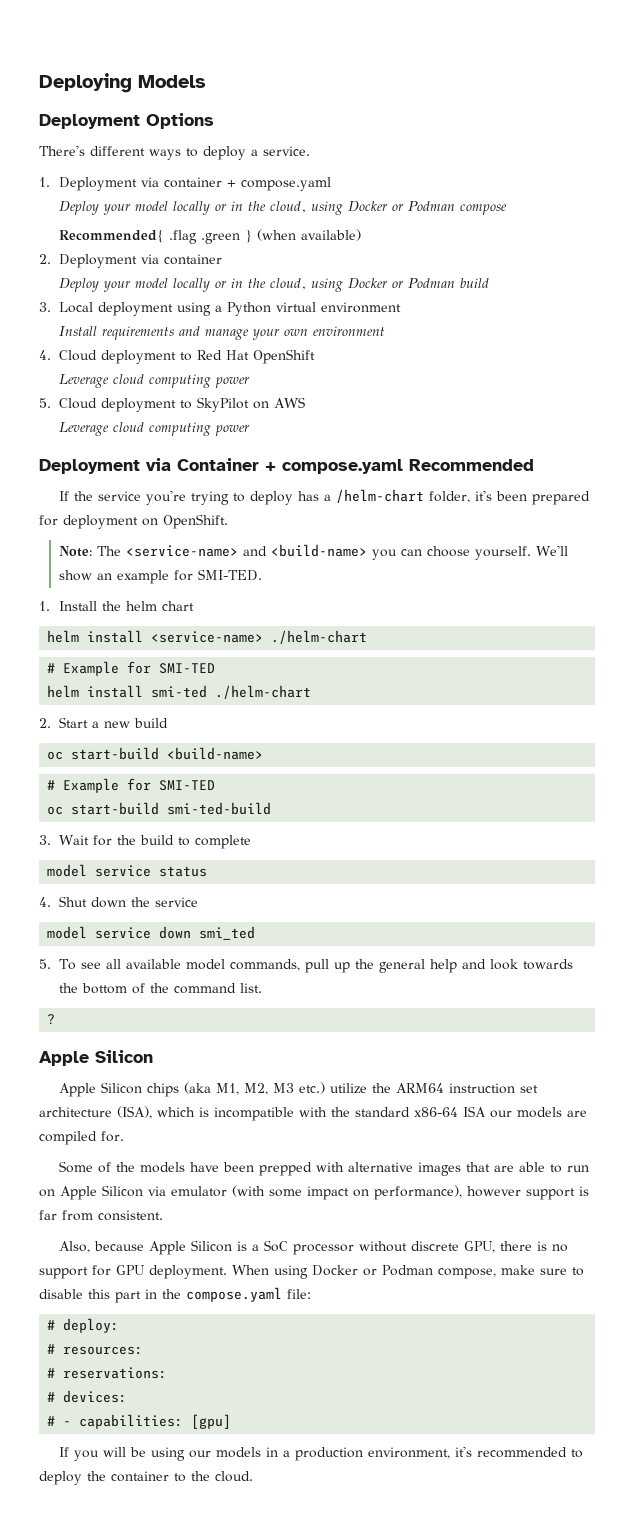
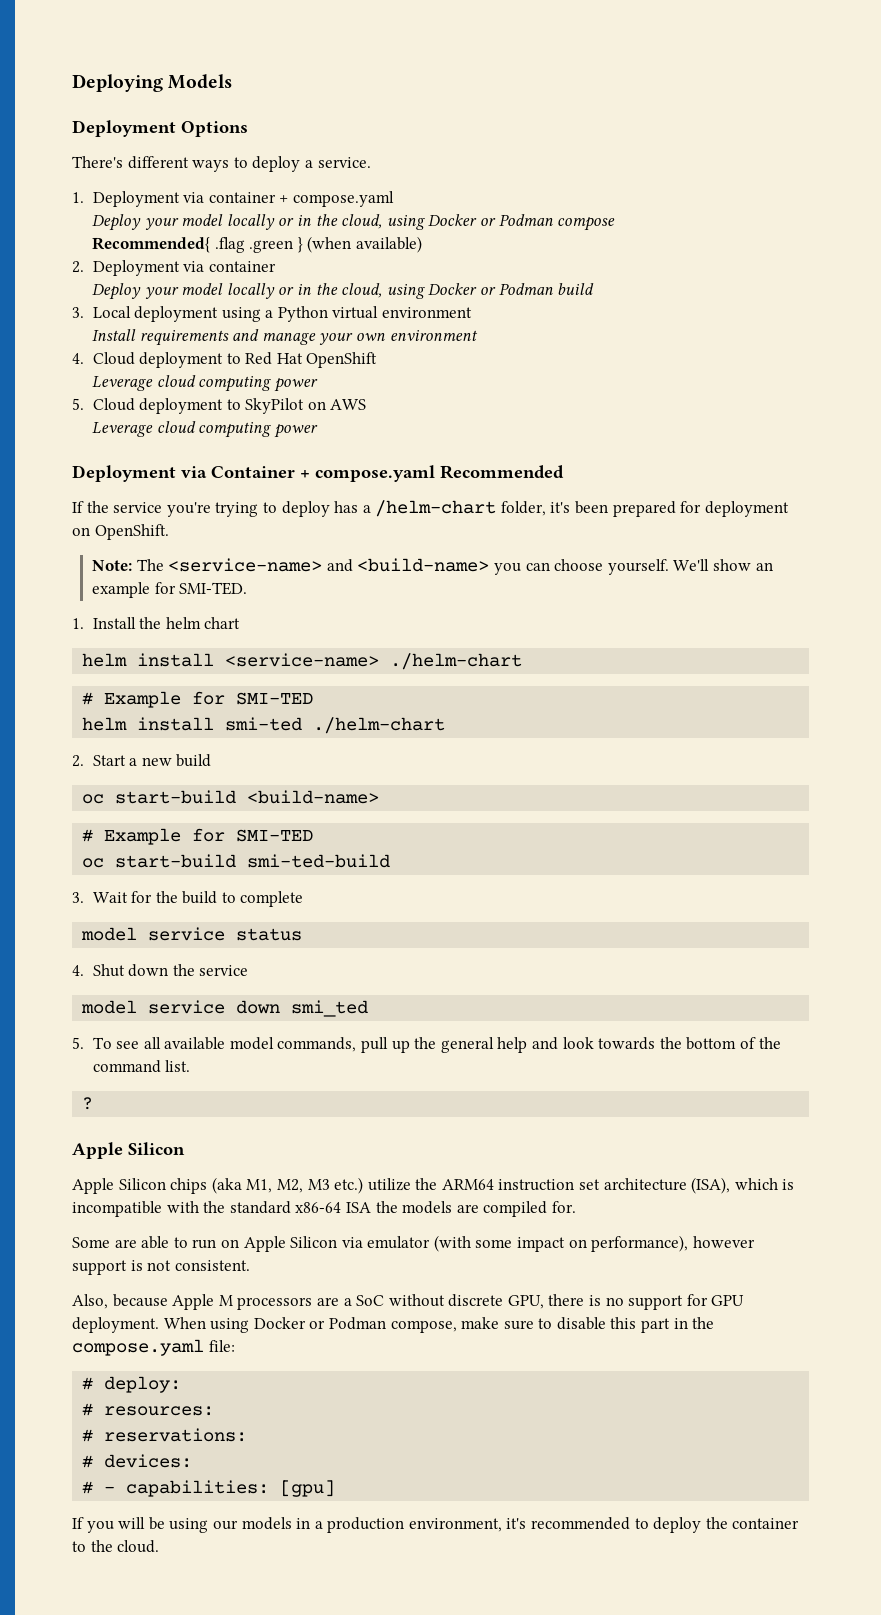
- Apple Silicon chips (aka M1, M2, M3 etc.) utilize the ARM64 instruction set architecture (ISA), which is incompatible with the standard x86-64 ISA our models are compiled for.
+ Apple Silicon chips (aka M1, M2, M3 etc.) utilize the ARM64 instruction set architecture (ISA), which is incompatible with the standard x86-64 ISA the models are compiled for.
- Some of the models have been prepped with alternative images that are able to run on Apple Silicon via emulator (with some impact on performance), however support is far from consistent.
+ Some are able to run on Apple Silicon via emulator (with some impact on performance), however support is not consistent.
- Also, because Apple Silicon is a SoC processor without discrete GPU, there is no support for GPU deployment.
+ Also, because Apple M processors are a SoC without discrete GPU, there is no support for GPU deployment.

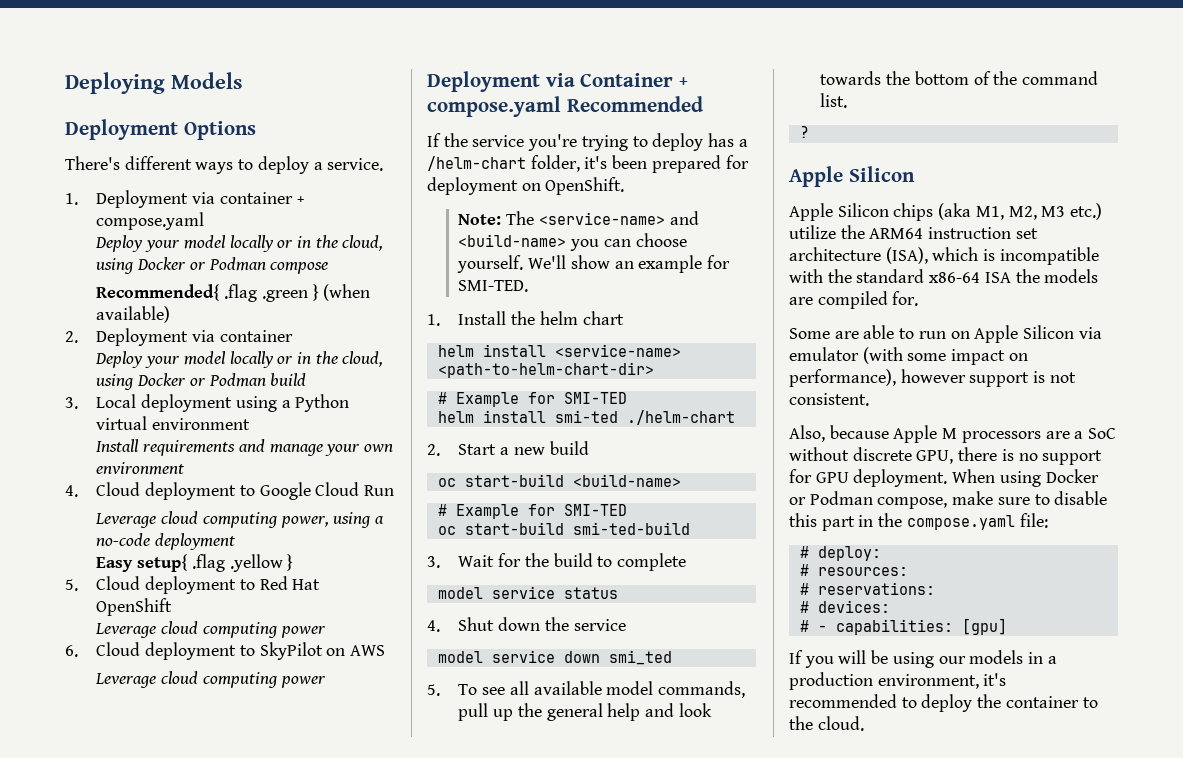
- 4. Cloud deployment to Red Hat OpenShift
+ 4. Cloud deployment to Google Cloud Run
+ Leverage cloud computing power, using a no-code deployment
+ Easy setup{ .flag .yellow }
+ 5. Cloud deployment to Red Hat OpenShift
- 5. Cloud deployment to SkyPilot on AWS
+ 6. Cloud deployment to SkyPilot on AWS
- helm install <service-name> ./helm-chart
+ helm install <service-name> <path-to-helm-chart-dir>

